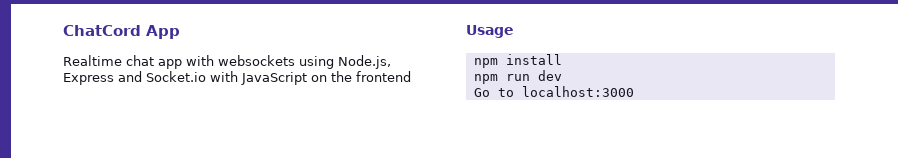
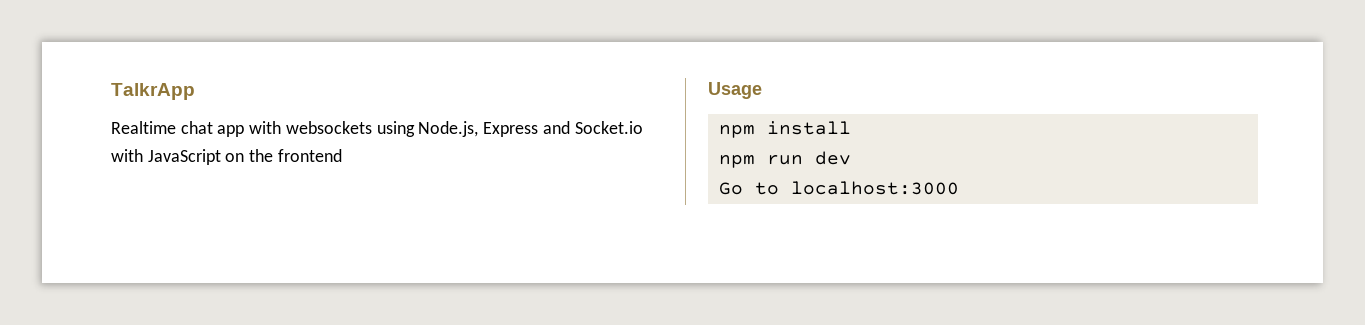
- ChatCord App
+ TalkrApp

